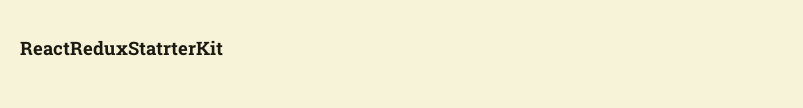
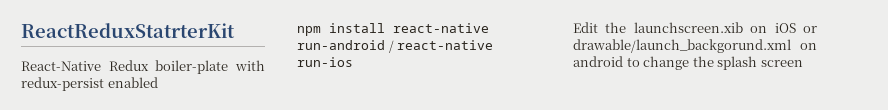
+ React-Native Redux boiler-plate with redux-persist enabled
+ npm install react-native run-android / react-native run-ios
+ Edit the launchscreen.xib on iOS or drawable/launch_backgorund.xml on android to change the splash screen

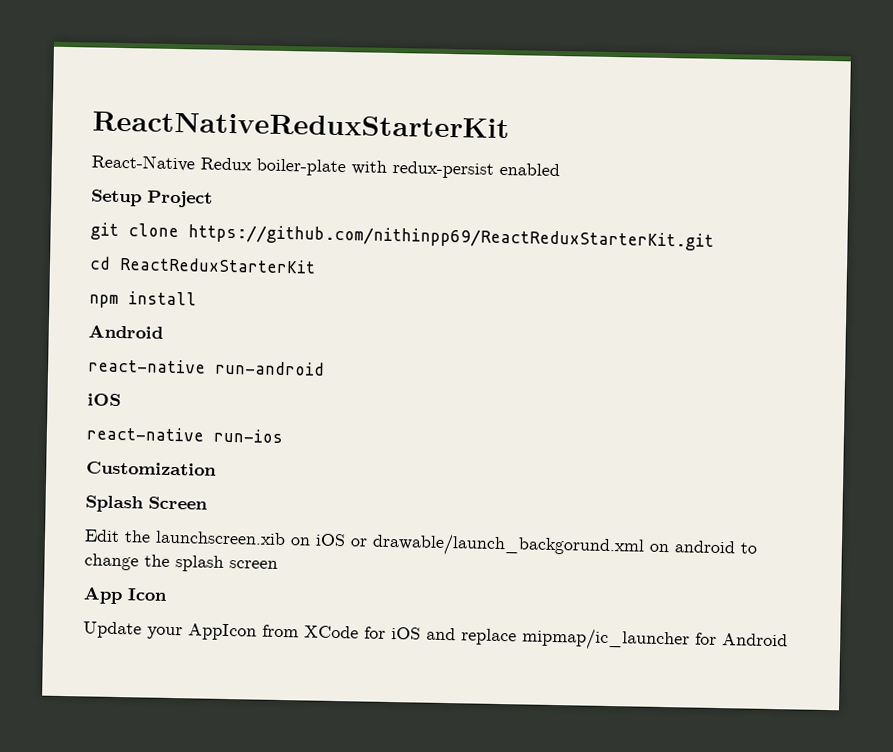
- ReactReduxStatrterKit
+ ReactNativeReduxStarterKit
+ Setup Project
+ git clone https://github.com/nithinpp69/ReactReduxStarterKit.git
+ cd ReactReduxStarterKit
- npm install react-native run-android / react-native run-ios
+ npm install
+ Android
+ react-native run-android
+ iOS
+ react-native run-ios
+ Customization
+ Splash Screen
+ App Icon
+ Update your AppIcon from XCode for iOS and replace mipmap/ic_launcher for Android

